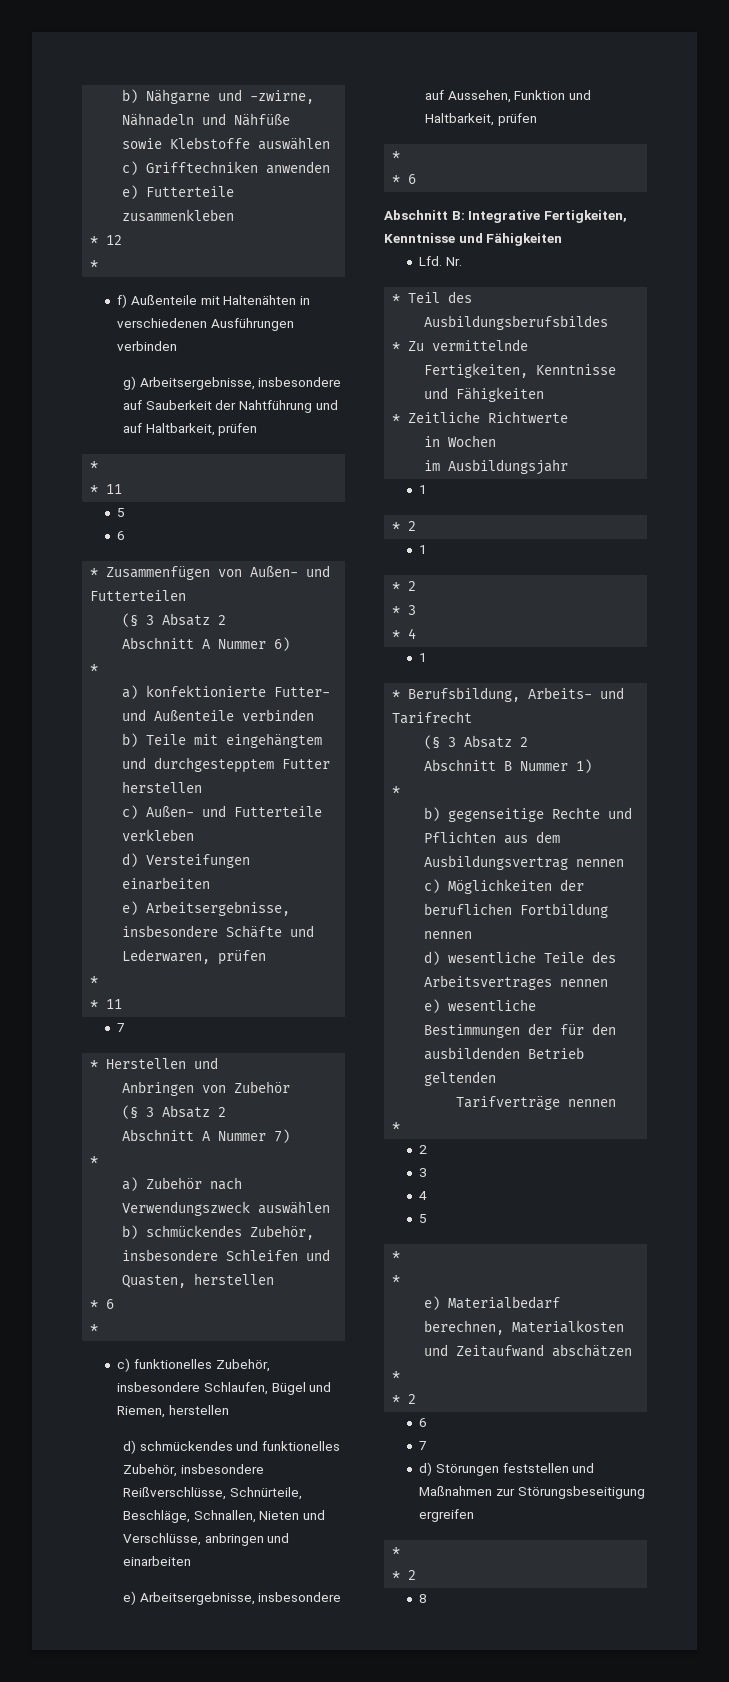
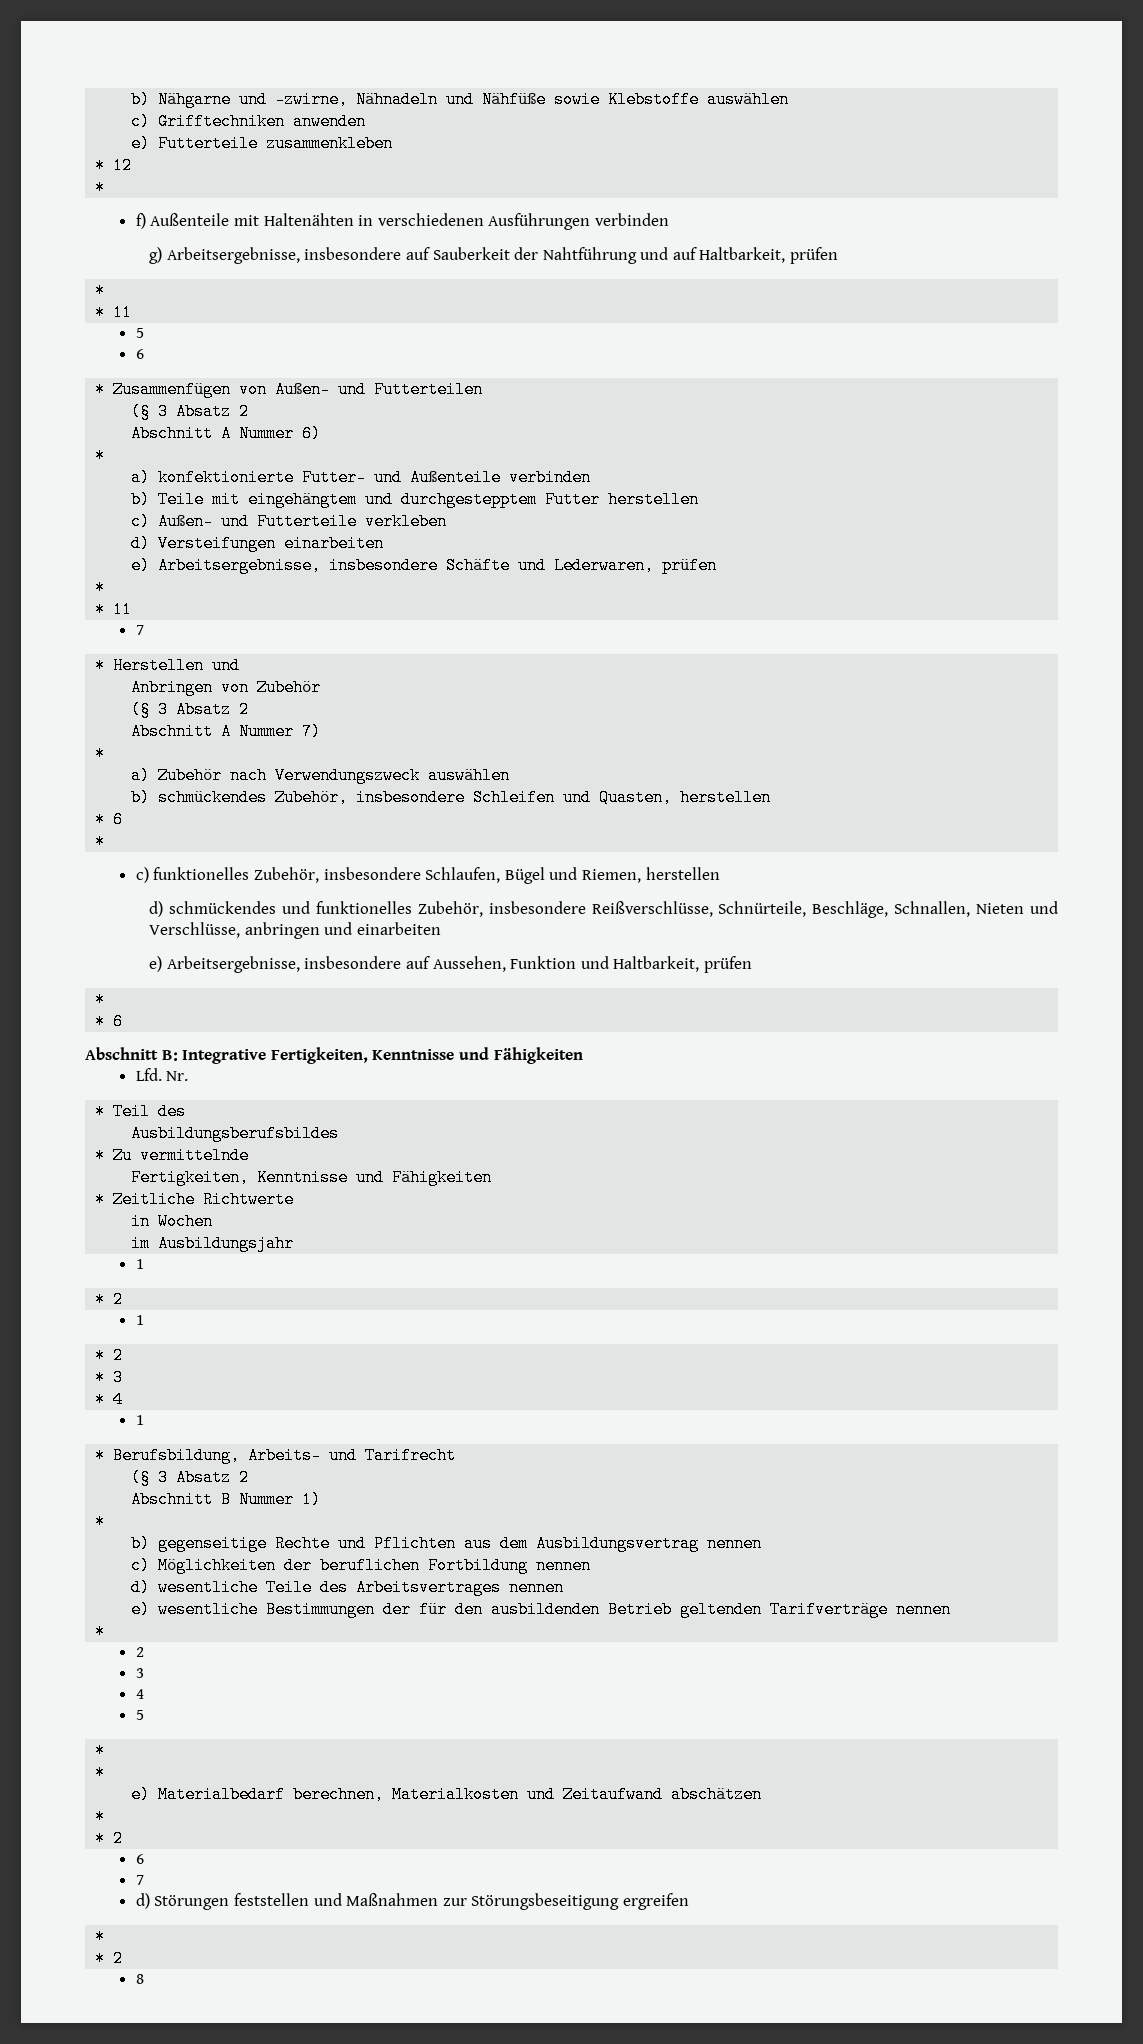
- e) wesentliche Bestimmungen der für den ausbildenden Betrieb geltenden
- Tarifverträge nennen
+ e) wesentliche Bestimmungen der für den ausbildenden Betrieb geltenden Tarifverträge nennen

